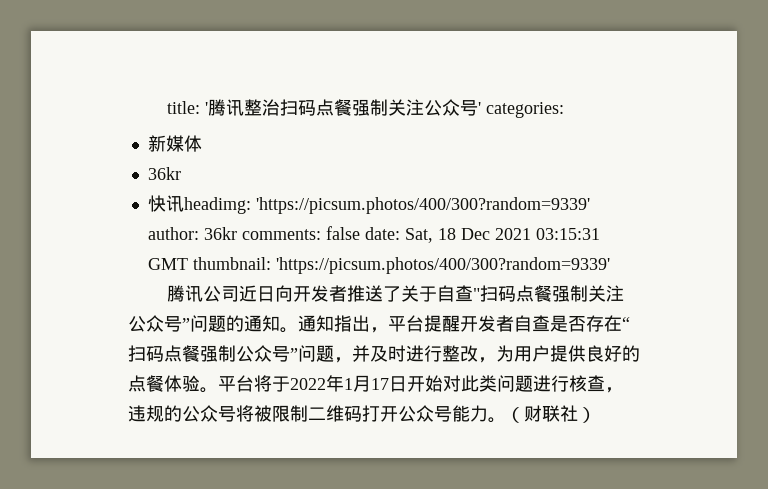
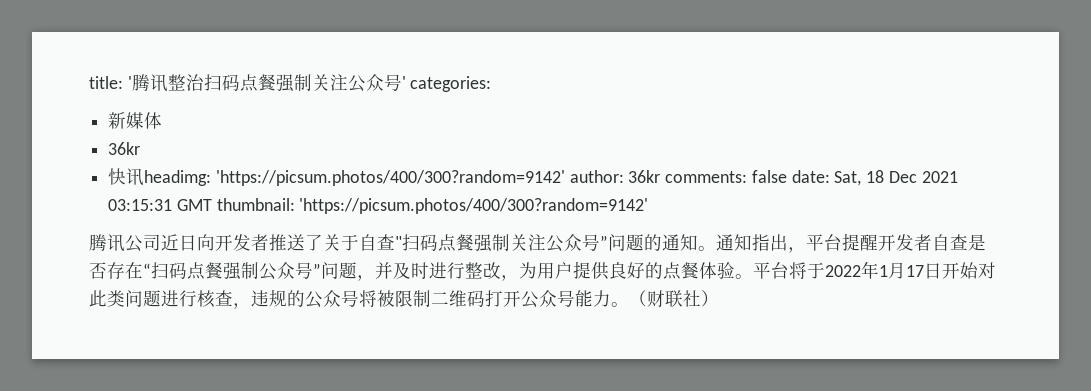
- 快讯headimg: 'https://picsum.photos/400/300?random=9339' author: 36kr comments: false date: Sat, 18 Dec 2021 03:15:31 GMT thumbnail: 'https://picsum.photos/400/300?random=9339'
+ 快讯headimg: 'https://picsum.photos/400/300?random=9142' author: 36kr comments: false date: Sat, 18 Dec 2021 03:15:31 GMT thumbnail: 'https://picsum.photos/400/300?random=9142'

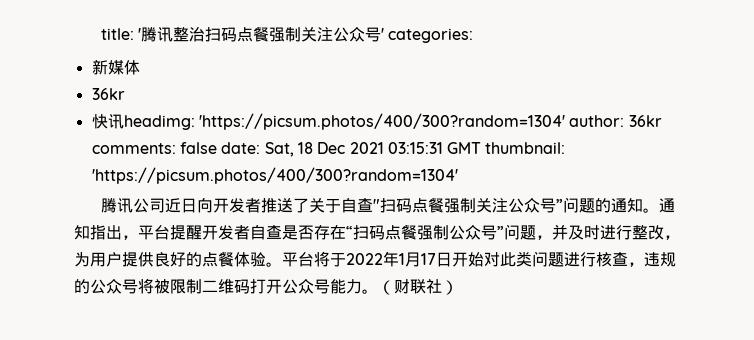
- 快讯headimg: 'https://picsum.photos/400/300?random=9142' author: 36kr comments: false date: Sat, 18 Dec 2021 03:15:31 GMT thumbnail: 'https://picsum.photos/400/300?random=9142'
+ 快讯headimg: 'https://picsum.photos/400/300?random=1304' author: 36kr comments: false date: Sat, 18 Dec 2021 03:15:31 GMT thumbnail: 'https://picsum.photos/400/300?random=1304'

